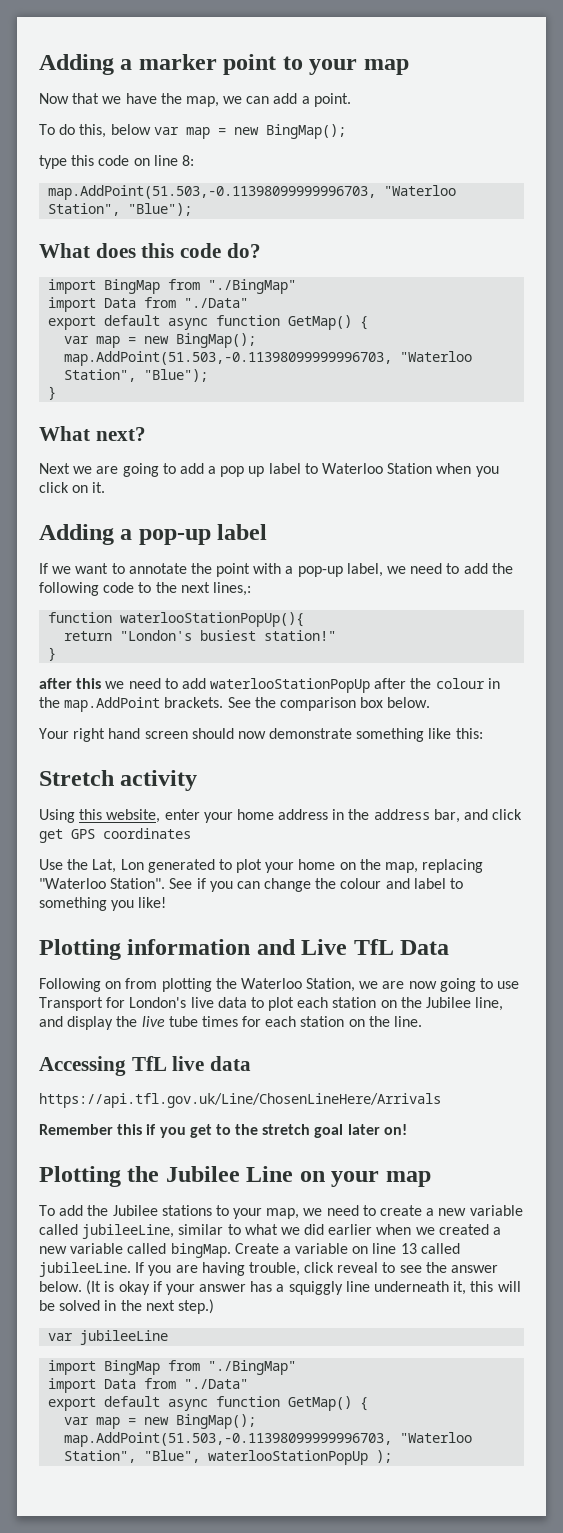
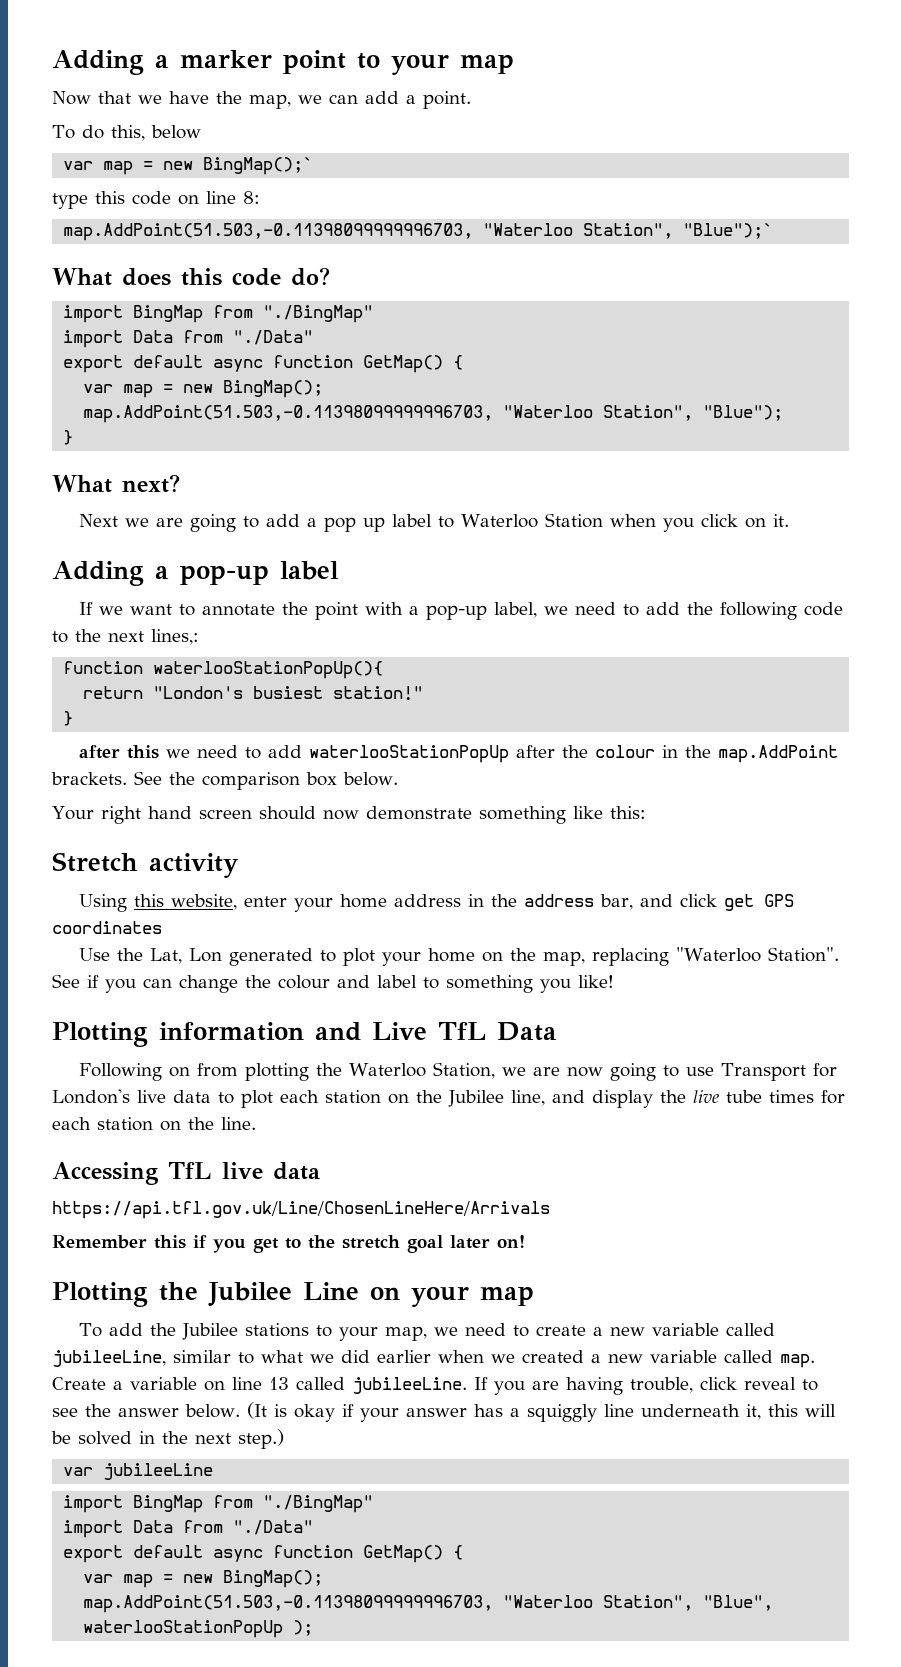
- To do this, below var map = new BingMap();
+ To do this, below
+ var map = new BingMap();`
  type this code on line 8:
- map.AddPoint(51.503,-0.11398099999996703, "Waterloo Station", "Blue");
+ map.AddPoint(51.503,-0.11398099999996703, "Waterloo Station", "Blue");`
- To add the Jubilee stations to your map, we need to create a new variable called jubileeLine, similar to what we did earlier when we created a new variable called bingMap.
+ To add the Jubilee stations to your map, we need to create a new variable called jubileeLine, similar to what we did earlier when we created a new variable called map.

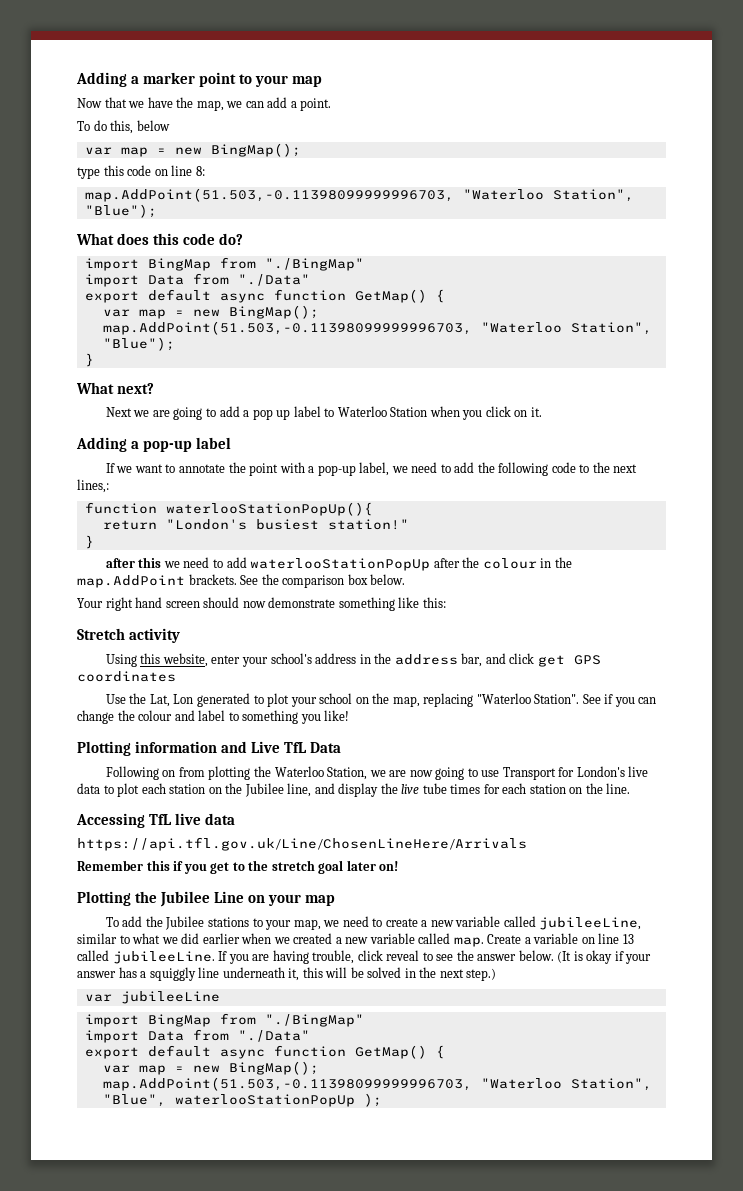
  To do this, below
- var map = new BingMap();`
+ var map = new BingMap();
  type this code on line 8:
- map.AddPoint(51.503,-0.11398099999996703, "Waterloo Station", "Blue");`
+ map.AddPoint(51.503,-0.11398099999996703, "Waterloo Station", "Blue");
- Using this website, enter your home address in the address bar, and click get GPS coordinates
+ Using this website, enter your school's address in the address bar, and click get GPS coordinates
- Use the Lat, Lon generated to plot your home on the map, replacing "Waterloo Station".
+ Use the Lat, Lon generated to plot your school on the map, replacing "Waterloo Station".

